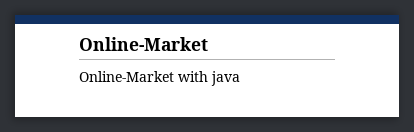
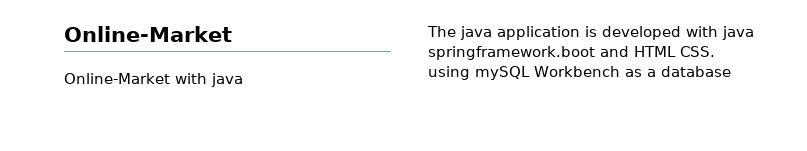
+ The java application is developed with java springframework.boot and HTML CSS. using mySQL Workbench as a database

